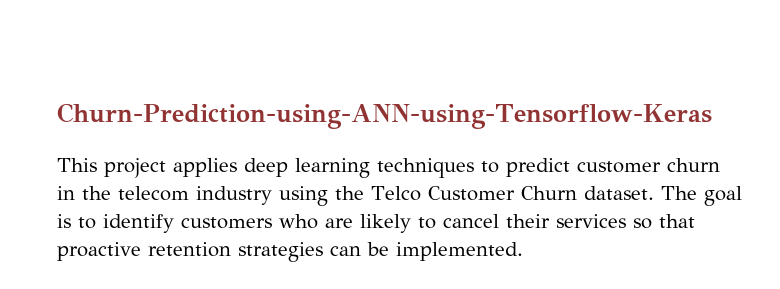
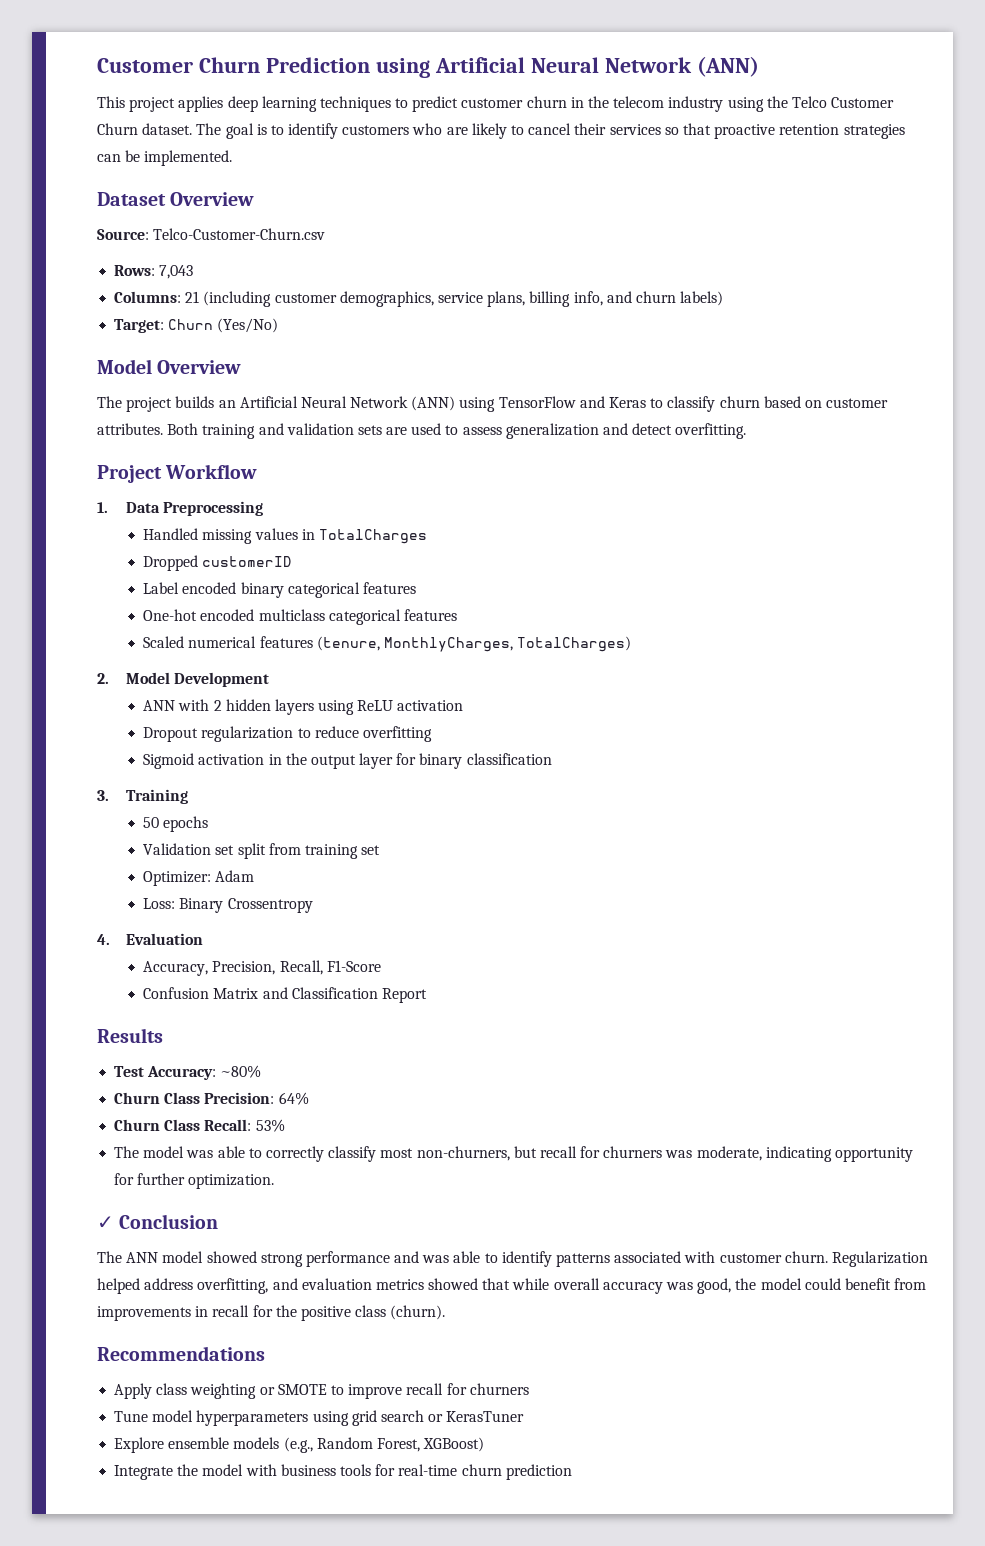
- Churn-Prediction-using-ANN-using-Tensorflow-Keras
+ Customer Churn Prediction using Artificial Neural Network (ANN)
+ Dataset Overview
+ Source: Telco-Customer-Churn.csv
+ Rows: 7,043
+ Columns: 21 (including customer demographics, service plans, billing info, and churn labels)
+ Target: Churn (Yes/No)
+ Model Overview
+ The project builds an Artificial Neural Network (ANN) using TensorFlow and Keras to classify churn based on customer attributes. Both training and validation sets are used to assess generalization and detect overfitting.
+ Project Workflow
+ 1. Data Preprocessing
+ Handled missing values in TotalCharges
+ Dropped customerID
+ Label encoded binary categorical features
+ One-hot encoded multiclass categorical features
+ Scaled numerical features (tenure, MonthlyCharges, TotalCharges)
+ 2. Model Development
+ ANN with 2 hidden layers using ReLU activation
+ Dropout regularization to reduce overfitting
+ Sigmoid activation in the output layer for binary classification
+ 3. Training
+ 50 epochs
+ Validation set split from training set
+ Optimizer: Adam
+ Loss: Binary Crossentropy
+ 4. Evaluation
+ Accuracy, Precision, Recall, F1-Score
+ Confusion Matrix and Classification Report
+ Results
+ Test Accuracy: ~80%
+ Churn Class Precision: 64%
+ Churn Class Recall: 53%
+ The model was able to correctly classify most non-churners, but recall for churners was moderate, indicating opportunity for further optimization.
+ ✓ Conclusion
+ The ANN model showed strong performance and was able to identify patterns associated with customer churn. Regularization helped address overfitting, and evaluation metrics showed that while overall accuracy was good, the model could benefit from improvements in recall for the positive class (churn).
+ Recommendations
+ Apply class weighting or SMOTE to improve recall for churners
+ Tune model hyperparameters using grid search or KerasTuner
+ Explore ensemble models (e.g., Random Forest, XGBoost)
+ Integrate the model with business tools for real-time churn prediction

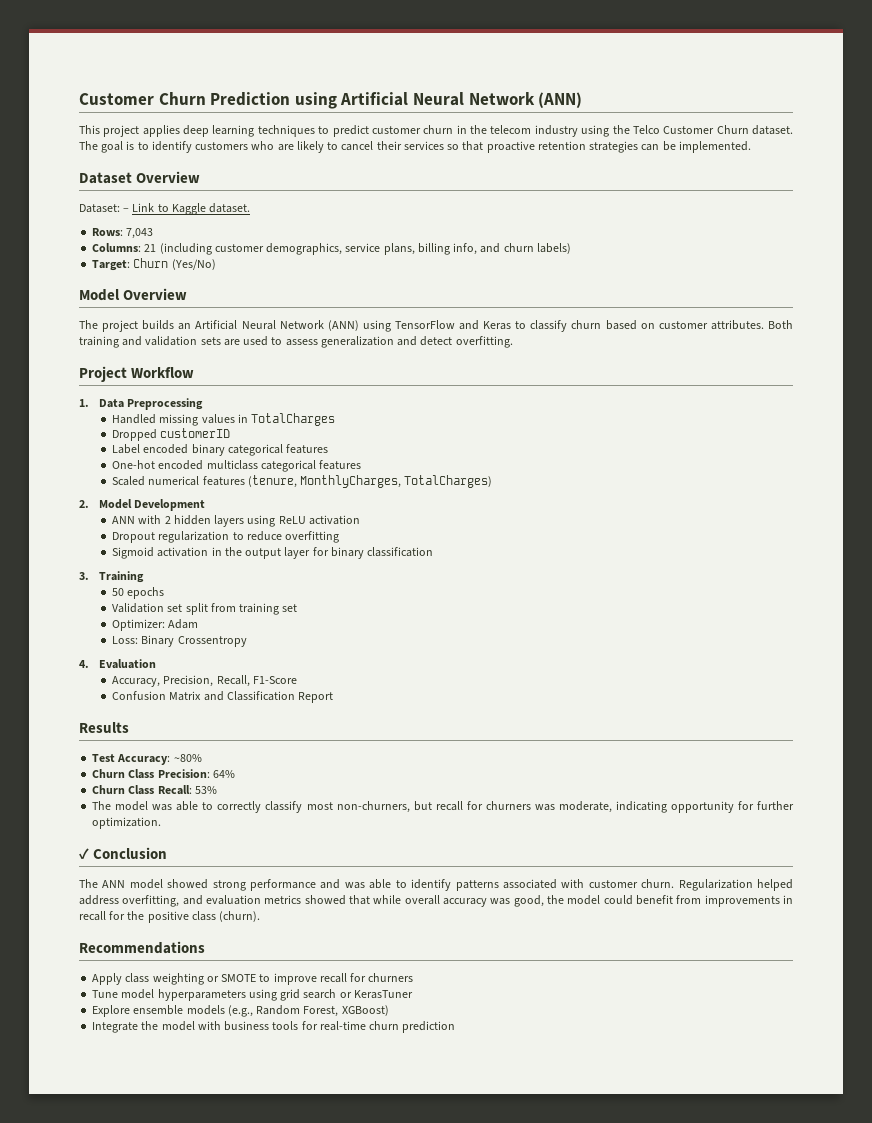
- Source: Telco-Customer-Churn.csv
+ Dataset: – Link to Kaggle dataset.

